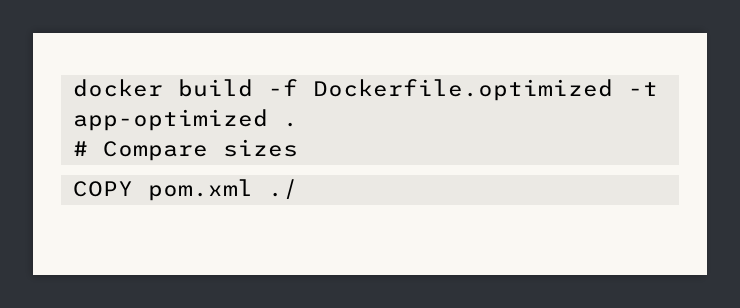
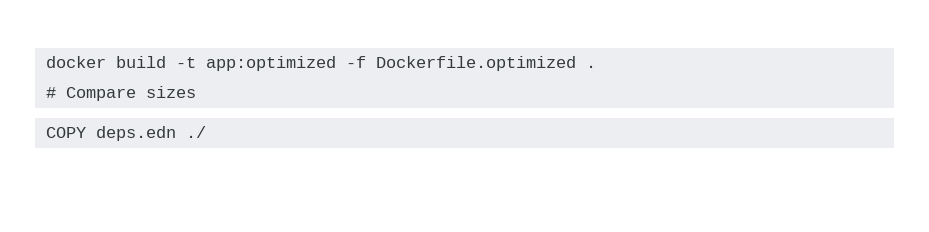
- docker build -f Dockerfile.optimized -t app-optimized .
+ docker build -t app:optimized -f Dockerfile.optimized .
- COPY pom.xml ./
+ COPY deps.edn ./

